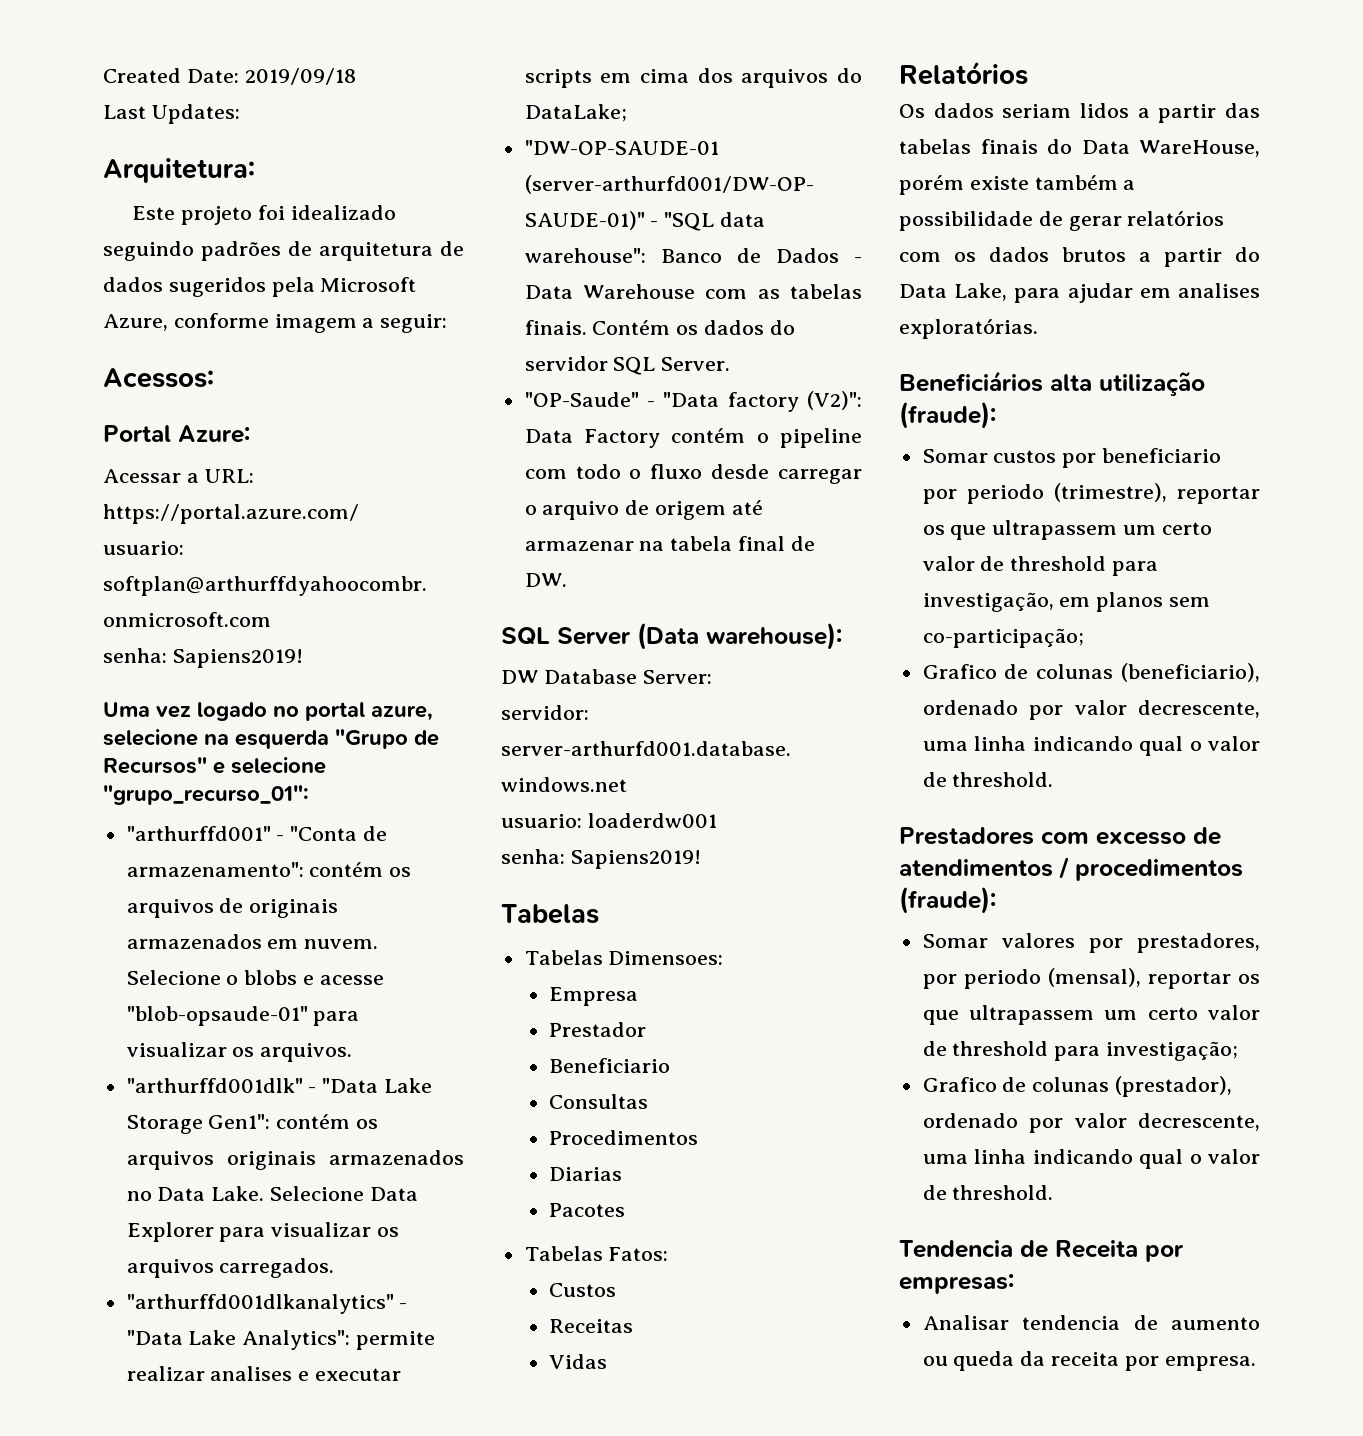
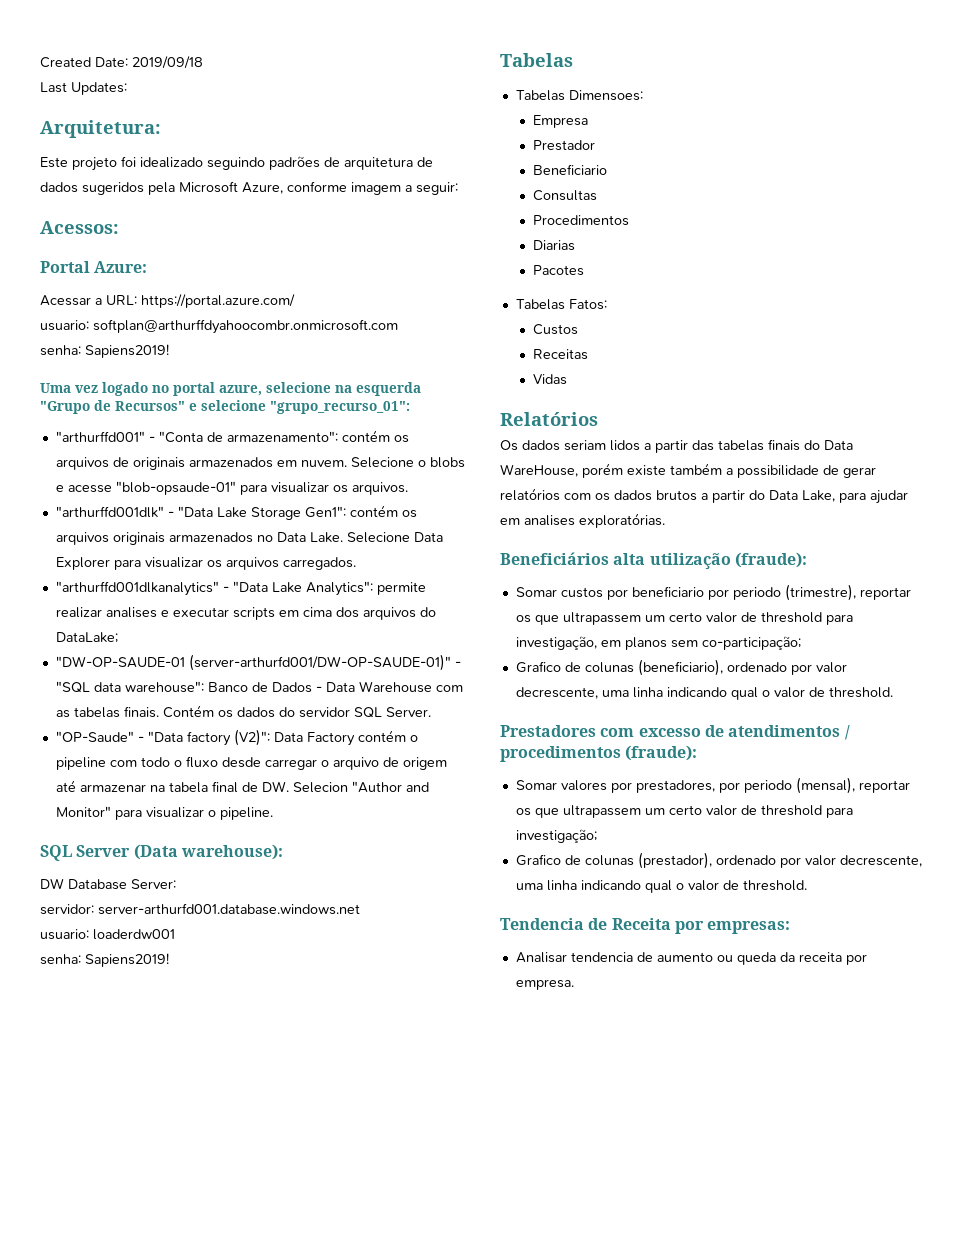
- "OP-Saude" - "Data factory (V2)": Data Factory contém o pipeline com todo o fluxo desde carregar o arquivo de origem até armazenar na tabela final de DW.
+ "OP-Saude" - "Data factory (V2)": Data Factory contém o pipeline com todo o fluxo desde carregar o arquivo de origem até armazenar na tabela final de DW. Selecion "Author and Monitor" para visualizar o pipeline.

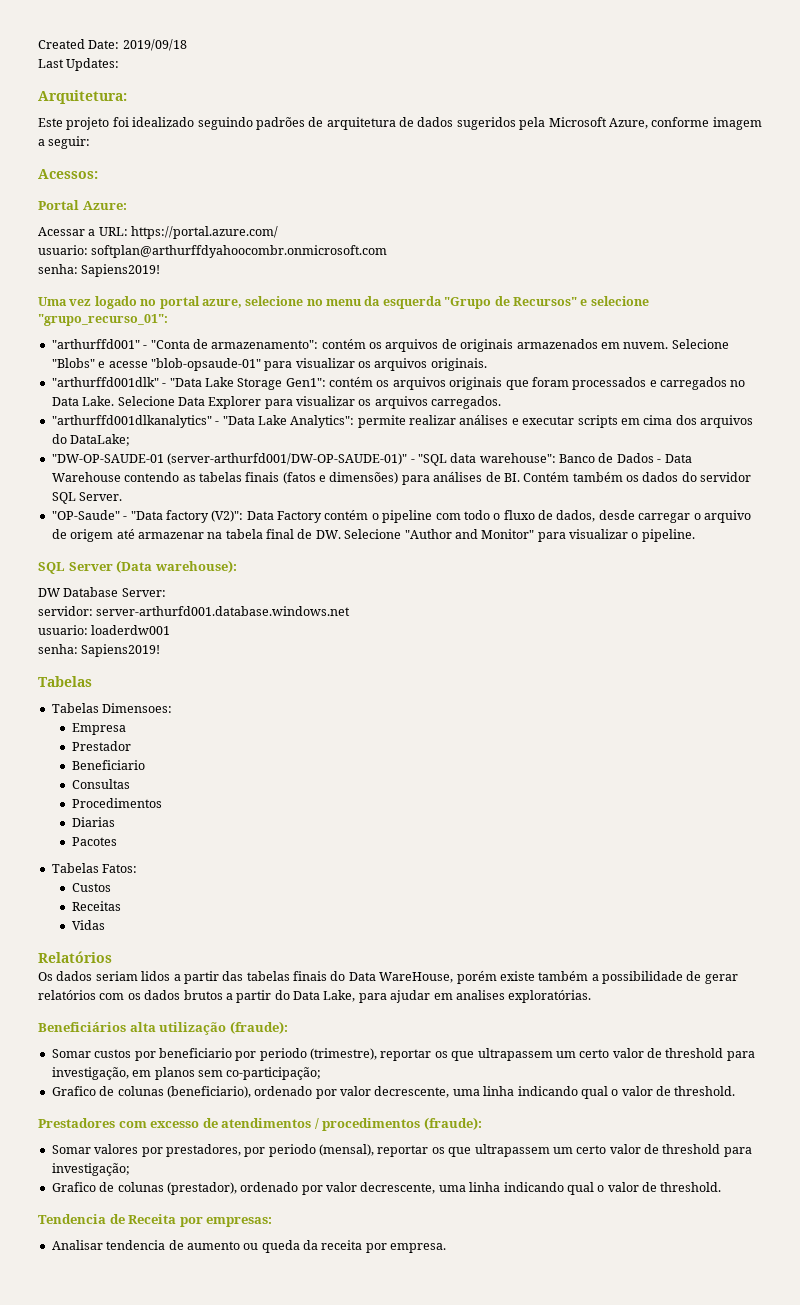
- Uma vez logado no portal azure, selecione na esquerda "Grupo de Recursos" e selecione "grupo_recurso_01":
+ Uma vez logado no portal azure, selecione no menu da esquerda "Grupo de Recursos" e selecione "grupo_recurso_01":
- Selecione o blobs e acesse "blob-opsaude-01" para visualizar os arquivos.
+ Selecione "Blobs" e acesse "blob-opsaude-01" para visualizar os arquivos originais.
- "arthurffd001dlk" - "Data Lake Storage Gen1": contém os arquivos originais armazenados no Data Lake.
+ "arthurffd001dlk" - "Data Lake Storage Gen1": contém os arquivos originais que foram processados e carregados no Data Lake.
- "arthurffd001dlkanalytics" - "Data Lake Analytics": permite realizar analises e executar scripts em cima dos arquivos do DataLake;
+ "arthurffd001dlkanalytics" - "Data Lake Analytics": permite realizar análises e executar scripts em cima dos arquivos do DataLake;
- "DW-OP-SAUDE-01 (server-arthurfd001/DW-OP-SAUDE-01)" - "SQL data warehouse": Banco de Dados - Data Warehouse com as tabelas finais. Contém os dados do servidor SQL Server.
+ "DW-OP-SAUDE-01 (server-arthurfd001/DW-OP-SAUDE-01)" - "SQL data warehouse": Banco de Dados - Data Warehouse contendo as tabelas finais (fatos e dimensões) para análises de BI. Contém também os dados do servidor SQL Server.
- "OP-Saude" - "Data factory (V2)": Data Factory contém o pipeline com todo o fluxo desde carregar o arquivo de origem até armazenar na tabela final de DW. Selecion "Author and Monitor" para visualizar o pipeline.
+ "OP-Saude" - "Data factory (V2)": Data Factory contém o pipeline com todo o fluxo de dados, desde carregar o arquivo de origem até armazenar na tabela final de DW. Selecione "Author and Monitor" para visualizar o pipeline.

